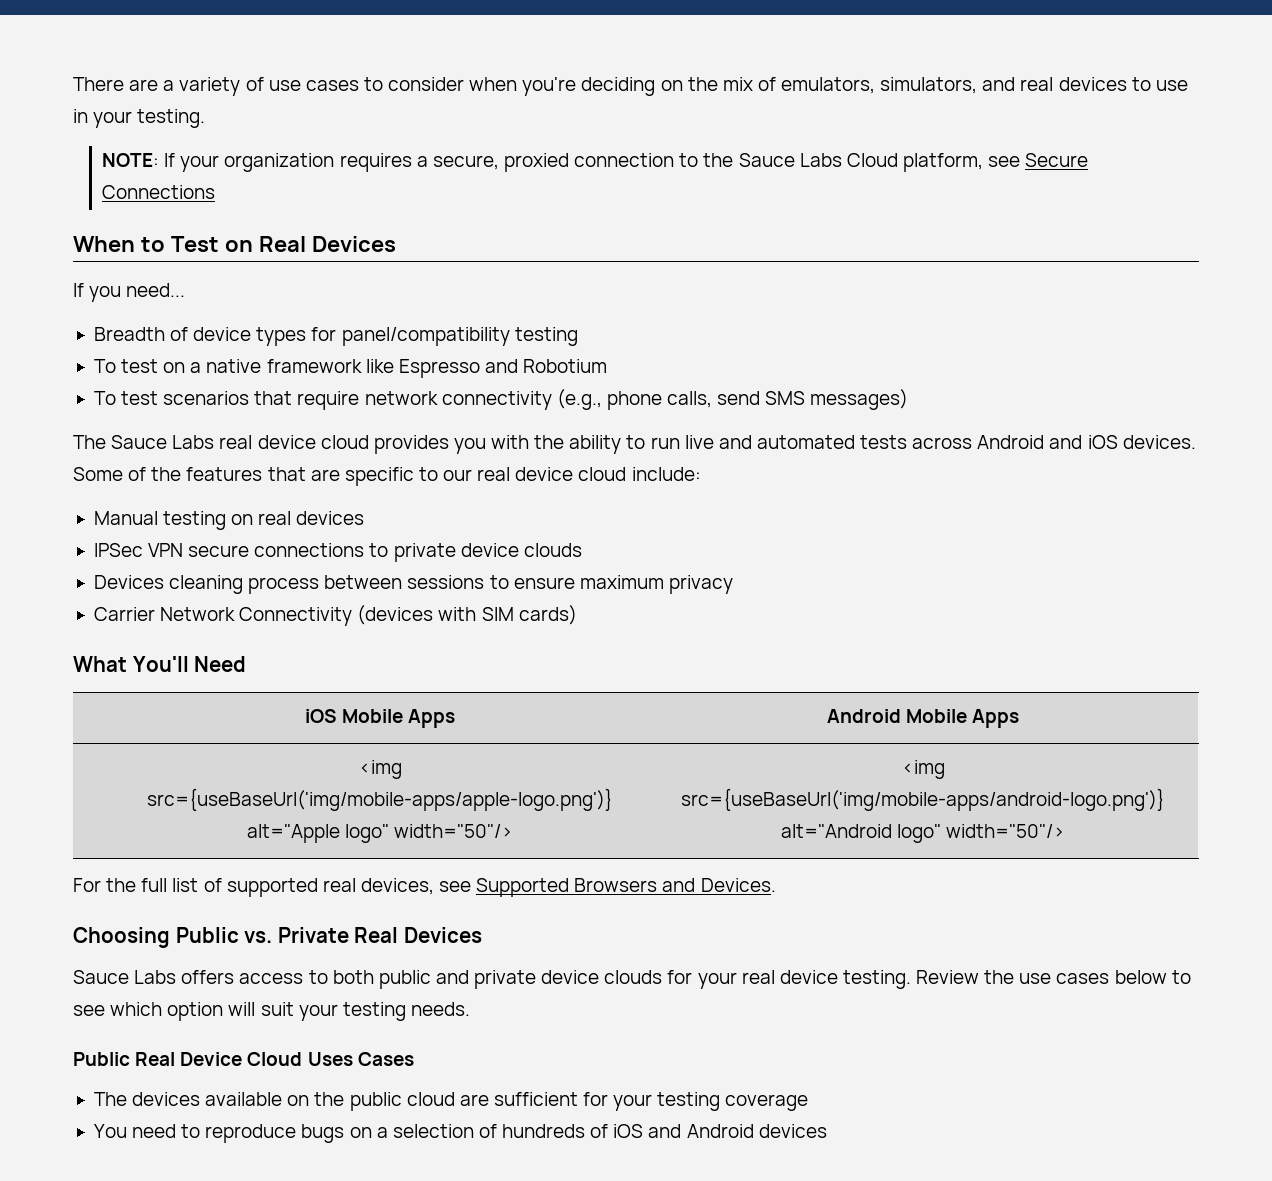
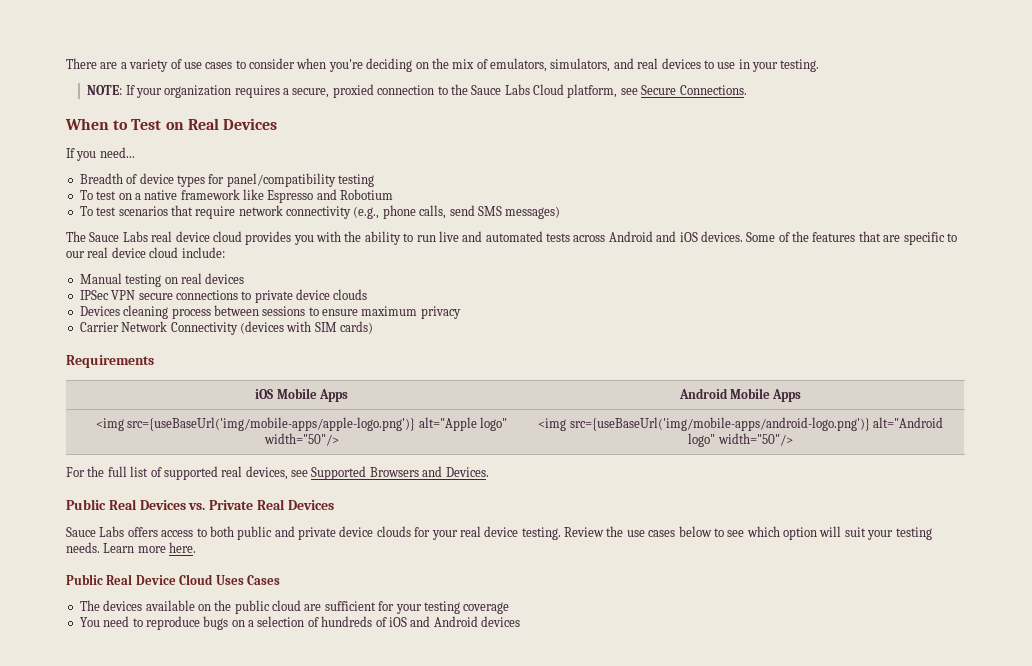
- NOTE: If your organization requires a secure, proxied connection to the Sauce Labs Cloud platform, see Secure Connections
+ NOTE: If your organization requires a secure, proxied connection to the Sauce Labs Cloud platform, see Secure Connections.
- What You'll Need
+ Requirements
- Choosing Public vs. Private Real Devices
+ Public Real Devices vs. Private Real Devices
+ Learn more here.

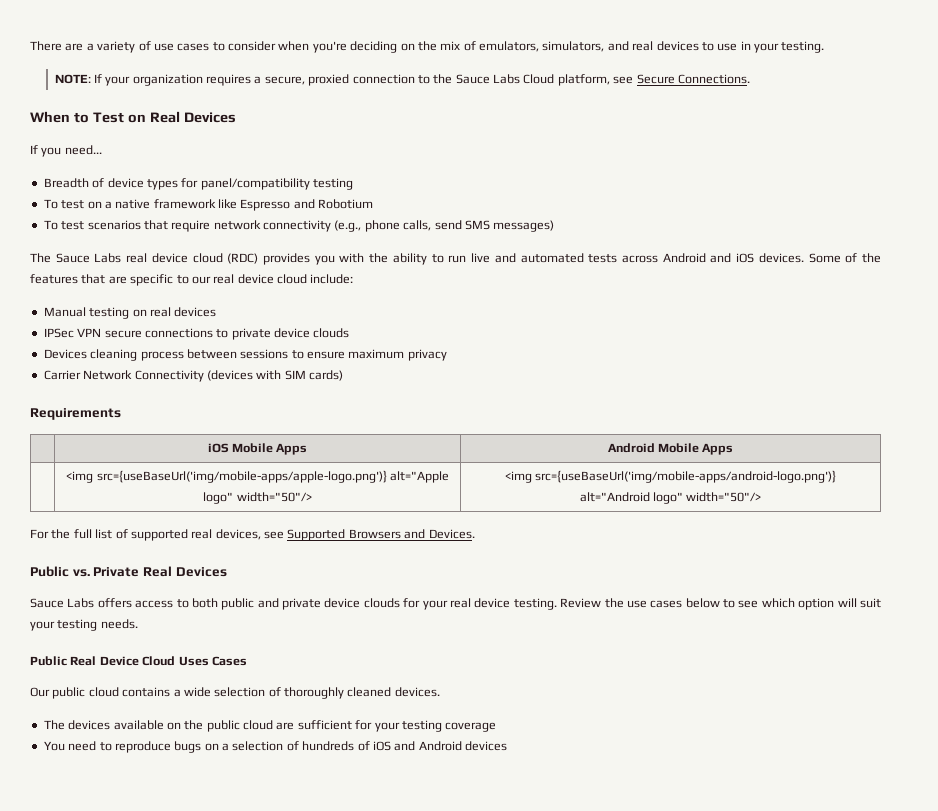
- The Sauce Labs real device cloud provides you with the ability to run live and automated tests across Android and iOS devices.
+ The Sauce Labs real device cloud (RDC) provides you with the ability to run live and automated tests across Android and iOS devices.
- Public Real Devices vs. Private Real Devices
+ Public vs. Private Real Devices
- Learn more here.
+ Our public cloud contains a wide selection of thoroughly cleaned devices.

